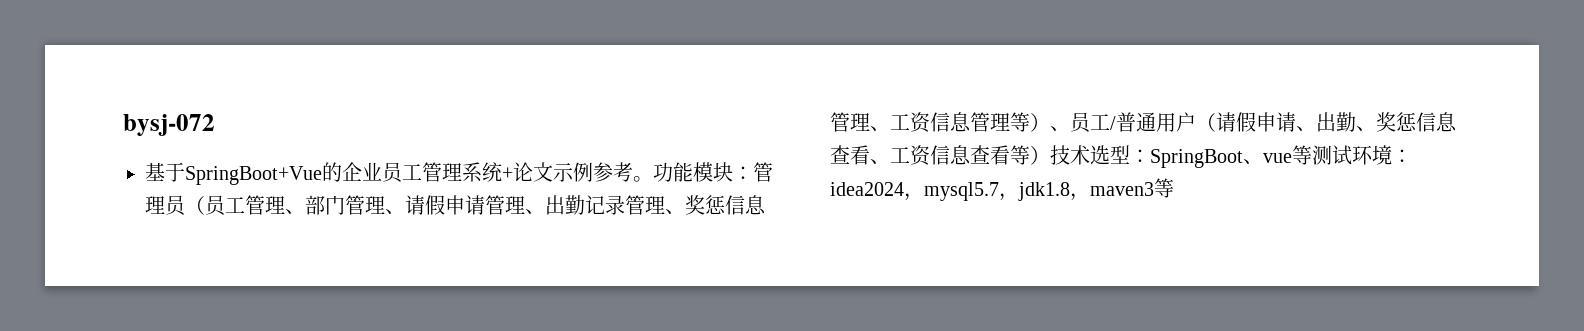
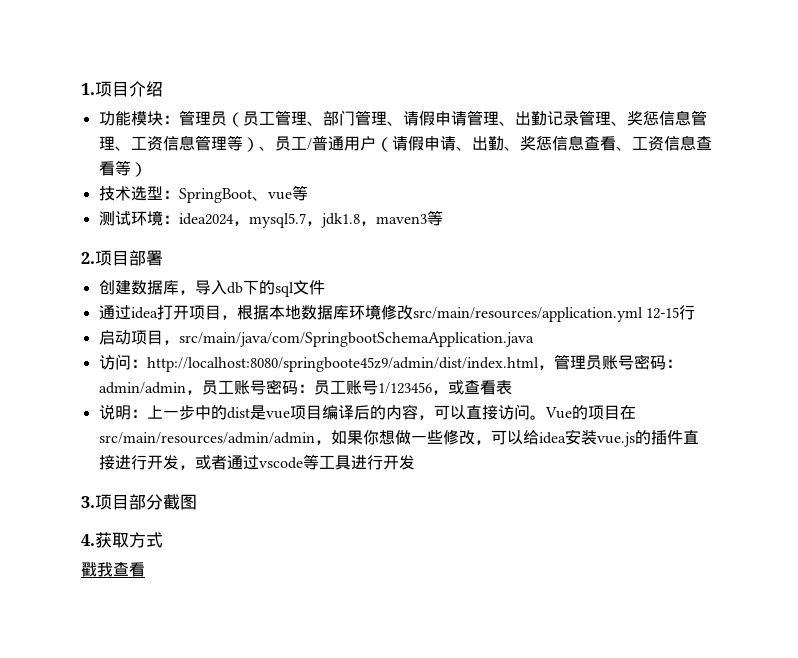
- bysj-072
- 基于SpringBoot+Vue的企业员工管理系统+论文示例参考。功能模块：管理员（员工管理、部门管理、请假申请管理、出勤记录管理、奖惩信息管理、工资信息管理等）、员工/普通用户（请假申请、出勤、奖惩信息查看、工资信息查看等）技术选型：SpringBoot、vue等测试环境：idea2024，mysql5.7，jdk1.8，maven3等
+ 1.项目介绍
+ 功能模块：管理员（员工管理、部门管理、请假申请管理、出勤记录管理、奖惩信息管理、工资信息管理等）、员工/普通用户（请假申请、出勤、奖惩信息查看、工资信息查看等）
+ 技术选型：SpringBoot、vue等
+ 测试环境：idea2024，mysql5.7，jdk1.8，maven3等
+ 2.项目部署
+ 创建数据库，导入db下的sql文件
+ 通过idea打开项目，根据本地数据库环境修改src/main/resources/application.yml 12-15行
+ 启动项目，src/main/java/com/SpringbootSchemaApplication.java
+ 访问：http://localhost:8080/springboote45z9/admin/dist/index.html，管理员账号密码：admin/admin，员工账号密码：员工账号1/123456，或查看表
+ 说明：上一步中的dist是vue项目编译后的内容，可以直接访问。Vue的项目在src/main/resources/admin/admin，如果你想做一些修改，可以给idea安装vue.js的插件直接进行开发，或者通过vscode等工具进行开发
+ 3.项目部分截图
+ 4.获取方式
+ 戳我查看

